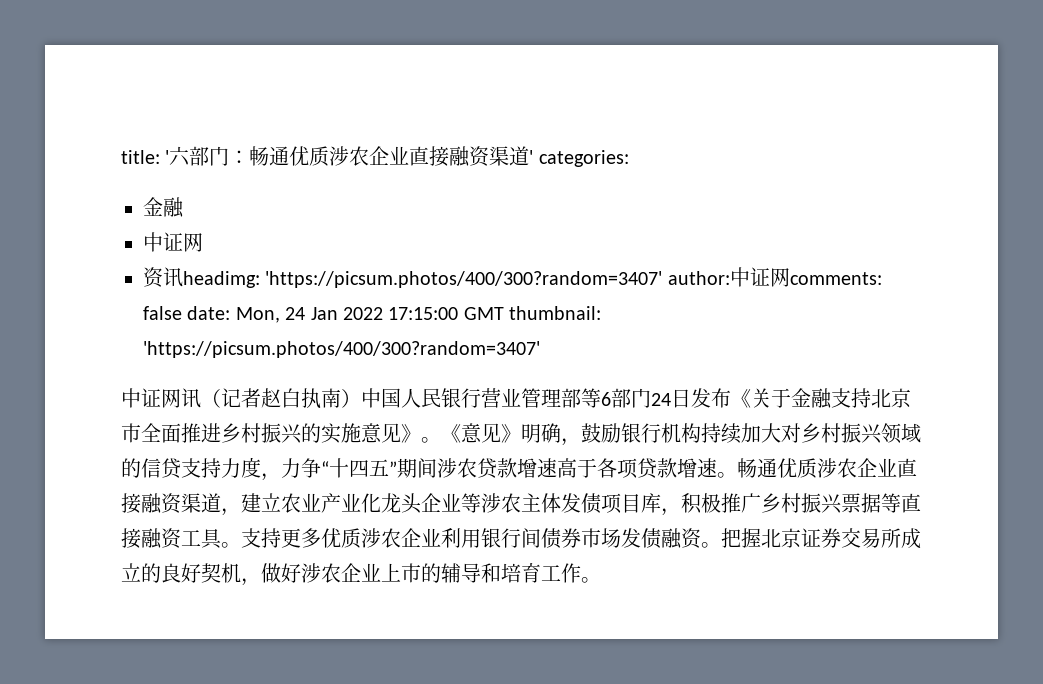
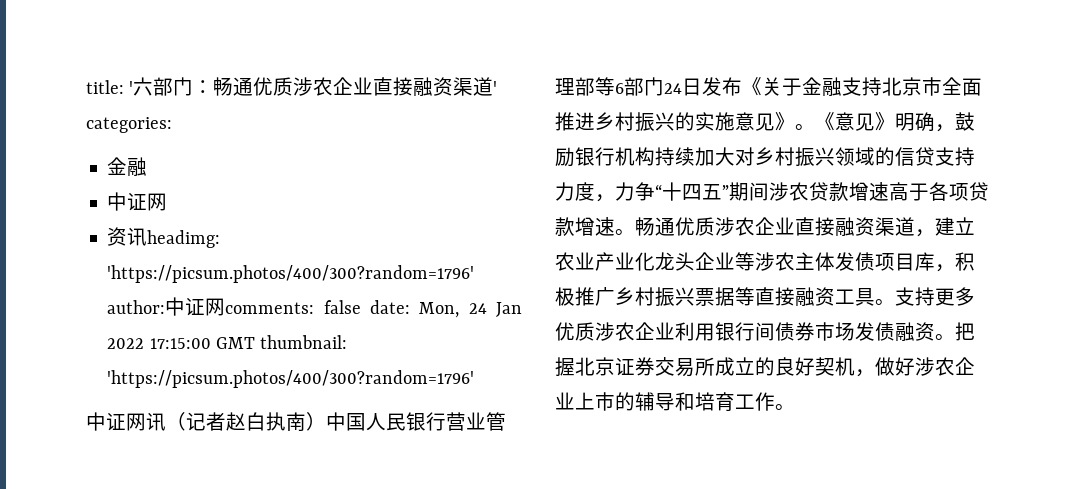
- 资讯headimg: 'https://picsum.photos/400/300?random=3407' author:中证网comments: false date: Mon, 24 Jan 2022 17:15:00 GMT thumbnail: 'https://picsum.photos/400/300?random=3407'
+ 资讯headimg: 'https://picsum.photos/400/300?random=1796' author:中证网comments: false date: Mon, 24 Jan 2022 17:15:00 GMT thumbnail: 'https://picsum.photos/400/300?random=1796'

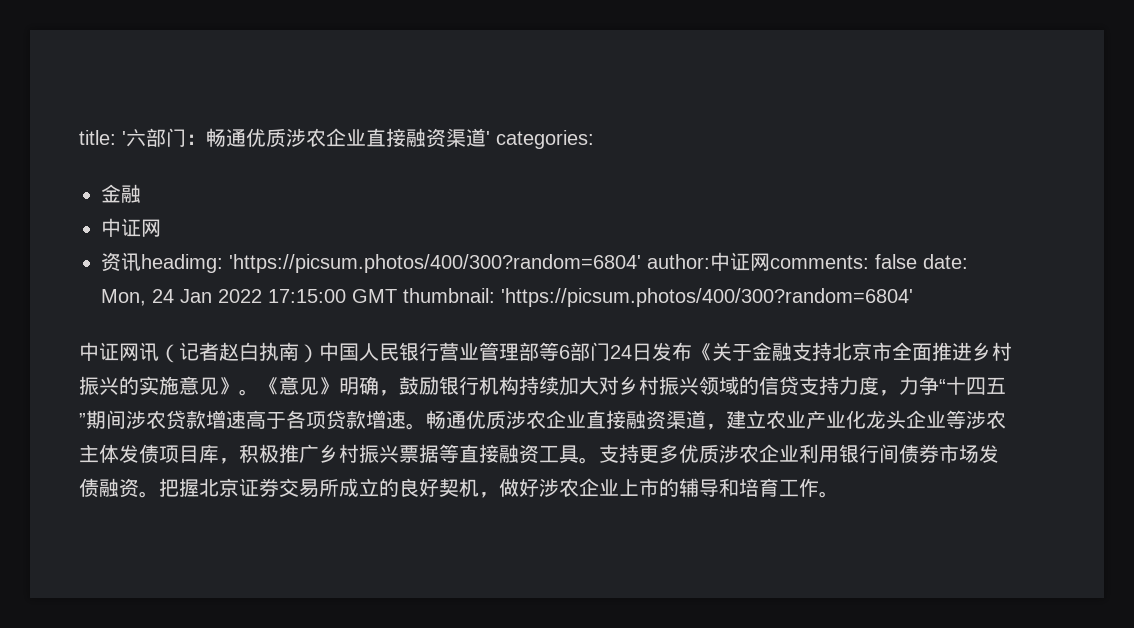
- 资讯headimg: 'https://picsum.photos/400/300?random=1796' author:中证网comments: false date: Mon, 24 Jan 2022 17:15:00 GMT thumbnail: 'https://picsum.photos/400/300?random=1796'
+ 资讯headimg: 'https://picsum.photos/400/300?random=6804' author:中证网comments: false date: Mon, 24 Jan 2022 17:15:00 GMT thumbnail: 'https://picsum.photos/400/300?random=6804'

